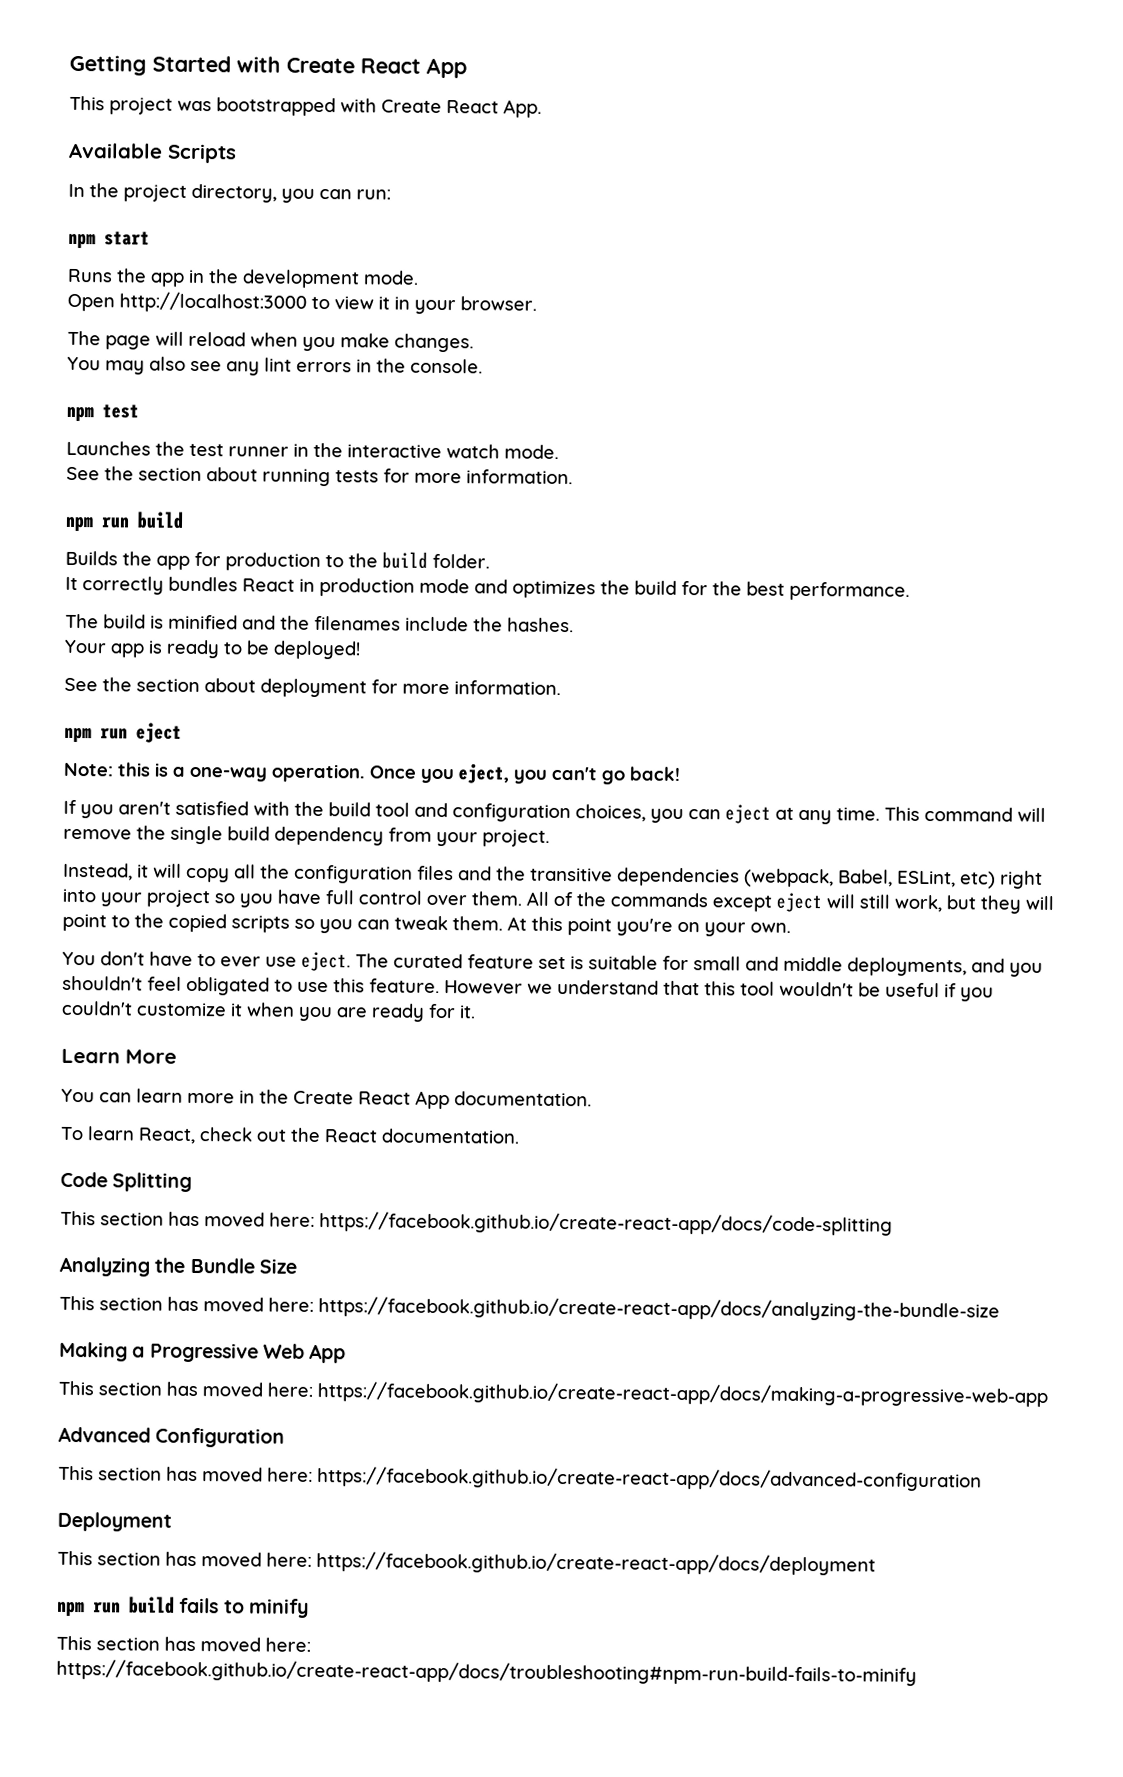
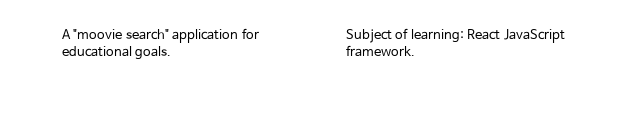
- Getting Started with Create React App
- This project was bootstrapped with Create React App.
- Available Scripts
- In the project directory, you can run:
- npm start
- Runs the app in the development mode.
- Open http://localhost:3000 to view it in your browser.
- The page will reload when you make changes.
- You may also see any lint errors in the console.
- npm test
- Launches the test runner in the interactive watch mode.
- See the section about running tests for more information.
- npm run build
- Builds the app for production to the build folder.
- It correctly bundles React in production mode and optimizes the build for the best performance.
- The build is minified and the filenames include the hashes.
- Your app is ready to be deployed!
- See the section about deployment for more information.
- npm run eject
- Note: this is a one-way operation. Once you eject, you can't go back!
- If you aren't satisfied with the build tool and configuration choices, you can eject at any time. This command will remove the single build dependency from your project.
- Instead, it will copy all the configuration files and the transitive dependencies (webpack, Babel, ESLint, etc) right into your project so you have full control over them. All of the commands except eject will still work, but they will point to the copied scripts so you can tweak them. At this point you're on your own.
- You don't have to ever use eject. The curated feature set is suitable for small and middle deployments, and you shouldn't feel obligated to use this feature. However we understand that this tool wouldn't be useful if you couldn't customize it when you are ready for it.
- Learn More
- You can learn more in the Create React App documentation.
- To learn React, check out the React documentation.
- Code Splitting
- This section has moved here: https://facebook.github.io/create-react-app/docs/code-splitting
- Analyzing the Bundle Size
- This section has moved here: https://facebook.github.io/create-react-app/docs/analyzing-the-bundle-size
- Making a Progressive Web App
- This section has moved here: https://facebook.github.io/create-react-app/docs/making-a-progressive-web-app
- Advanced Configuration
- This section has moved here: https://facebook.github.io/create-react-app/docs/advanced-configuration
- Deployment
- This section has moved here: https://facebook.github.io/create-react-app/docs/deployment
- npm run build fails to minify
- This section has moved here: https://facebook.github.io/create-react-app/docs/troubleshooting#npm-run-build-fails-to-minify
+ A "moovie search" application for educational goals.
+ Subject of learning: React JavaScript framework.

